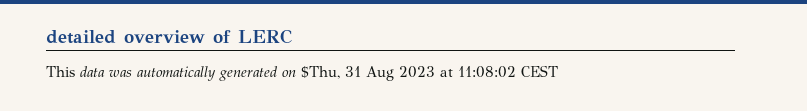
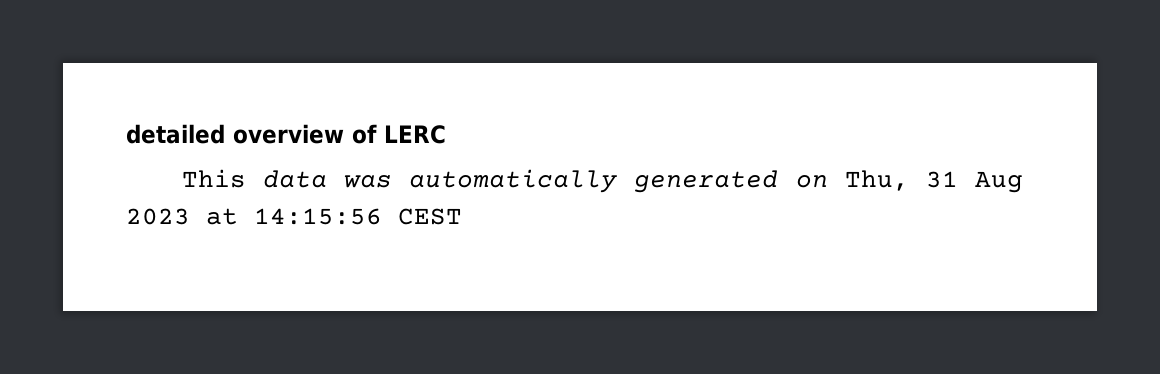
- This data was automatically generated on $Thu, 31 Aug 2023 at 11:08:02 CEST
+ This data was automatically generated on Thu, 31 Aug 2023 at 14:15:56 CEST

